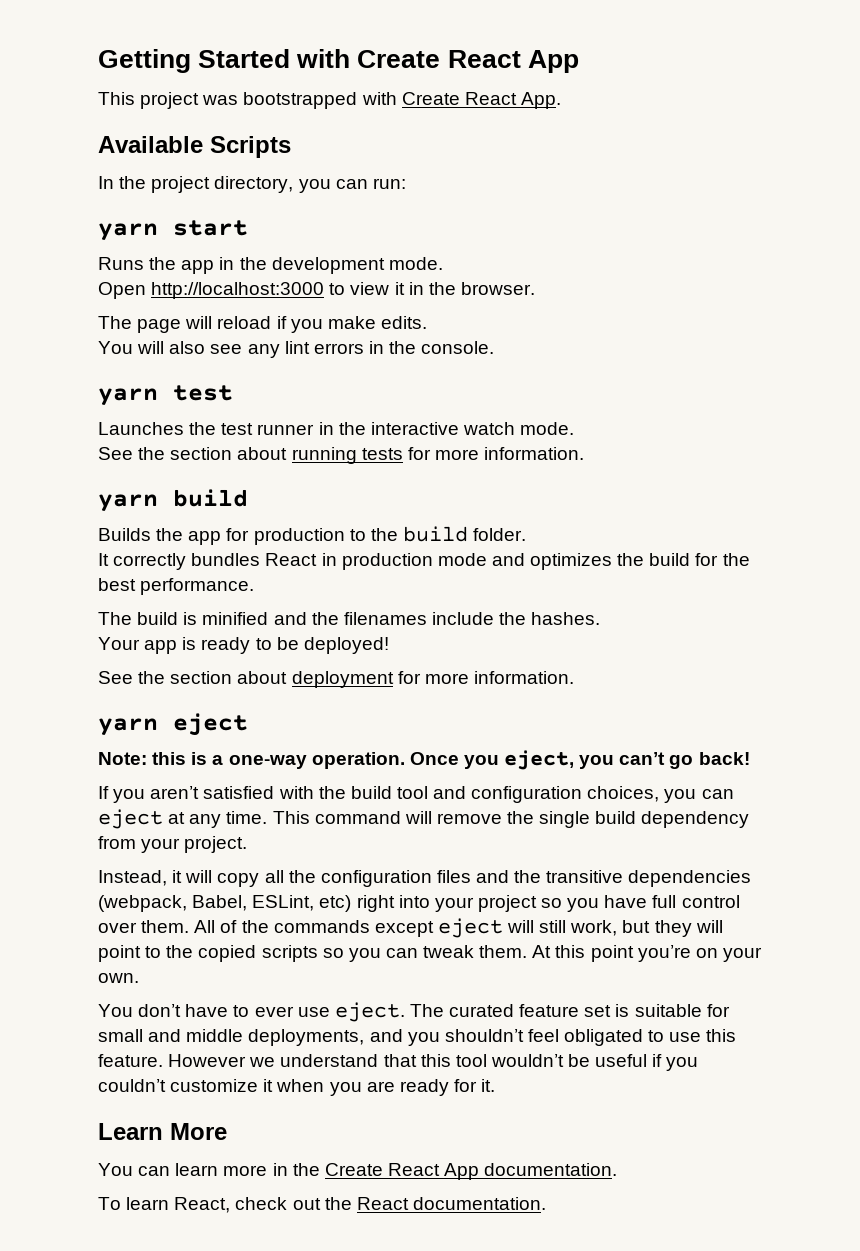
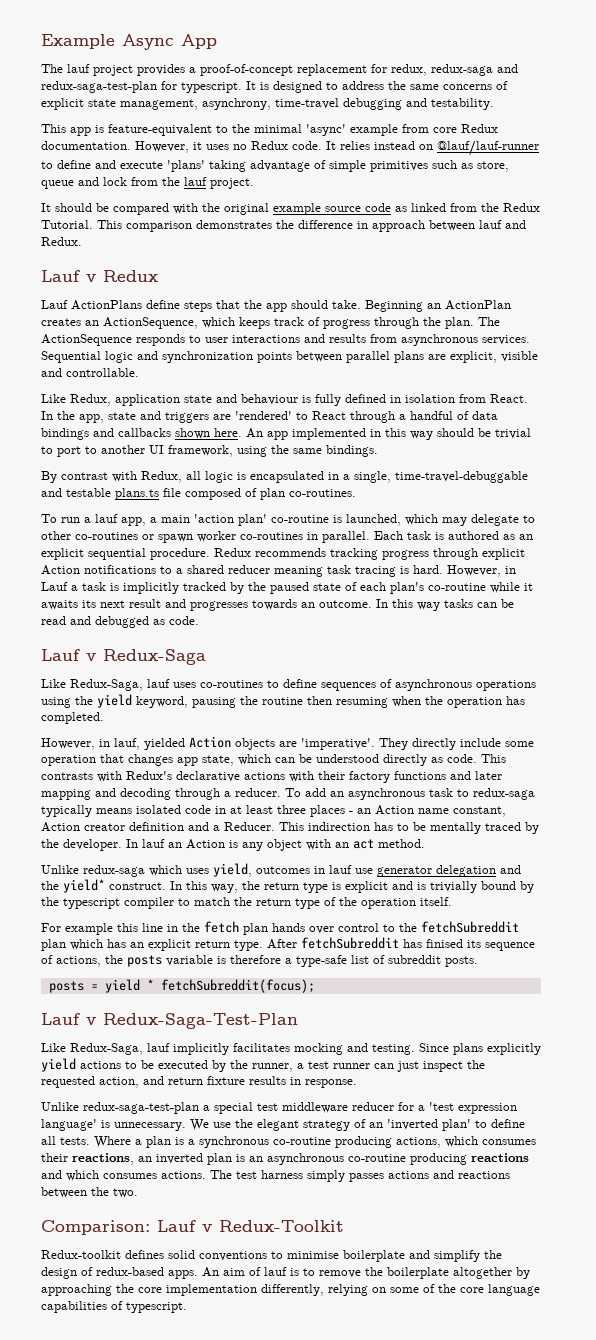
- Getting Started with Create React App
- This project was bootstrapped with Create React App.
- Available Scripts
- In the project directory, you can run:
- yarn start
- Runs the app in the development mode.
- Open http://localhost:3000 to view it in the browser.
- The page will reload if you make edits.
- You will also see any lint errors in the console.
- yarn test
- Launches the test runner in the interactive watch mode.
- See the section about running tests for more information.
- yarn build
- Builds the app for production to the build folder.
- It correctly bundles React in production mode and optimizes the build for the best performance.
- The build is minified and the filenames include the hashes.
- Your app is ready to be deployed!
- See the section about deployment for more information.
- yarn eject
- Note: this is a one-way operation. Once you eject, you can’t go back!
- If you aren’t satisfied with the build tool and configuration choices, you can eject at any time. This command will remove the single build dependency from your project.
- Instead, it will copy all the configuration files and the transitive dependencies (webpack, Babel, ESLint, etc) right into your project so you have full control over them. All of the commands except eject will still work, but they will point to the copied scripts so you can tweak them. At this point you’re on your own.
- You don’t have to ever use eject. The curated feature set is suitable for small and middle deployments, and you shouldn’t feel obligated to use this feature. However we understand that this tool wouldn’t be useful if you couldn’t customize it when you are ready for it.
- Learn More
- You can learn more in the Create React App documentation.
- To learn React, check out the React documentation.
+ Example Async App
+ The lauf project provides a proof-of-concept replacement for redux, redux-saga and redux-saga-test-plan for typescript. It is designed to address the same concerns of explicit state management, asynchrony, time-travel debugging and testability.
+ This app is feature-equivalent to the minimal 'async' example from core Redux documentation. However, it uses no Redux code. It relies instead on @lauf/lauf-runner to define and execute 'plans' taking advantage of simple primitives such as store, queue and lock from the lauf project.
+ It should be compared with the original example source code as linked from the Redux Tutorial. This comparison demonstrates the difference in approach between lauf and Redux.
+ Lauf v Redux
+ Lauf ActionPlans define steps that the app should take. Beginning an ActionPlan creates an ActionSequence, which keeps track of progress through the plan. The ActionSequence responds to user interactions and results from asynchronous services. Sequential logic and synchronization points between parallel plans are explicit, visible and controllable.
+ Like Redux, application state and behaviour is fully defined in isolation from React. In the app, state and triggers are 'rendered' to React through a handful of data bindings and callbacks shown here. An app implemented in this way should be trivial to port to another UI framework, using the same bindings.
+ By contrast with Redux, all logic is encapsulated in a single, time-travel-debuggable and testable plans.ts file composed of plan co-routines.
+ To run a lauf app, a main 'action plan' co-routine is launched, which may delegate to other co-routines or spawn worker co-routines in parallel. Each task is authored as an explicit sequential procedure. Redux recommends tracking progress through explicit Action notifications to a shared reducer meaning task tracing is hard. However, in Lauf a task is implicitly tracked by the paused state of each plan's co-routine while it awaits its next result and progresses towards an outcome. In this way tasks can be read and debugged as code.
+ Lauf v Redux-Saga
+ Like Redux-Saga, lauf uses co-routines to define sequences of asynchronous operations using the yield keyword, pausing the routine then resuming when the operation has completed.
+ However, in lauf, yielded Action objects are 'imperative'. They directly include some operation that changes app state, which can be understood directly as code. This contrasts with Redux's declarative actions with their factory functions and later mapping and decoding through a reducer. To add an asynchronous task to redux-saga typically means isolated code in at least three places - an Action name constant, Action creator definition and a Reducer. This indirection has to be mentally traced by the developer. In lauf an Action is any object with an act method.
+ Unlike redux-saga which uses yield, outcomes in lauf use generator delegation and the yield* construct. In this way, the return type is explicit and is trivially bound by the typescript compiler to match the return type of the operation itself.
+ For example this line in the fetch plan hands over control to the fetchSubreddit plan which has an explicit return type. After fetchSubreddit has finised its sequence of actions, the posts variable is therefore a type-safe list of subreddit posts.
+ posts = yield * fetchSubreddit(focus);
+ Lauf v Redux-Saga-Test-Plan
+ Like Redux-Saga, lauf implicitly facilitates mocking and testing. Since plans explicitly yield actions to be executed by the runner, a test runner can just inspect the requested action, and return fixture results in response.
+ Unlike redux-saga-test-plan a special test middleware reducer for a 'test expression language' is unnecessary. We use the elegant strategy of an 'inverted plan' to define all tests. Where a plan is a synchronous co-routine producing actions, which consumes their reactions, an inverted plan is an asynchronous co-routine producing reactions and which consumes actions. The test harness simply passes actions and reactions between the two.
+ Comparison: Lauf v Redux-Toolkit
+ Redux-toolkit defines solid conventions to minimise boilerplate and simplify the design of redux-based apps. An aim of lauf is to remove the boilerplate altogether by approaching the core implementation differently, relying on some of the core language capabilities of typescript.

